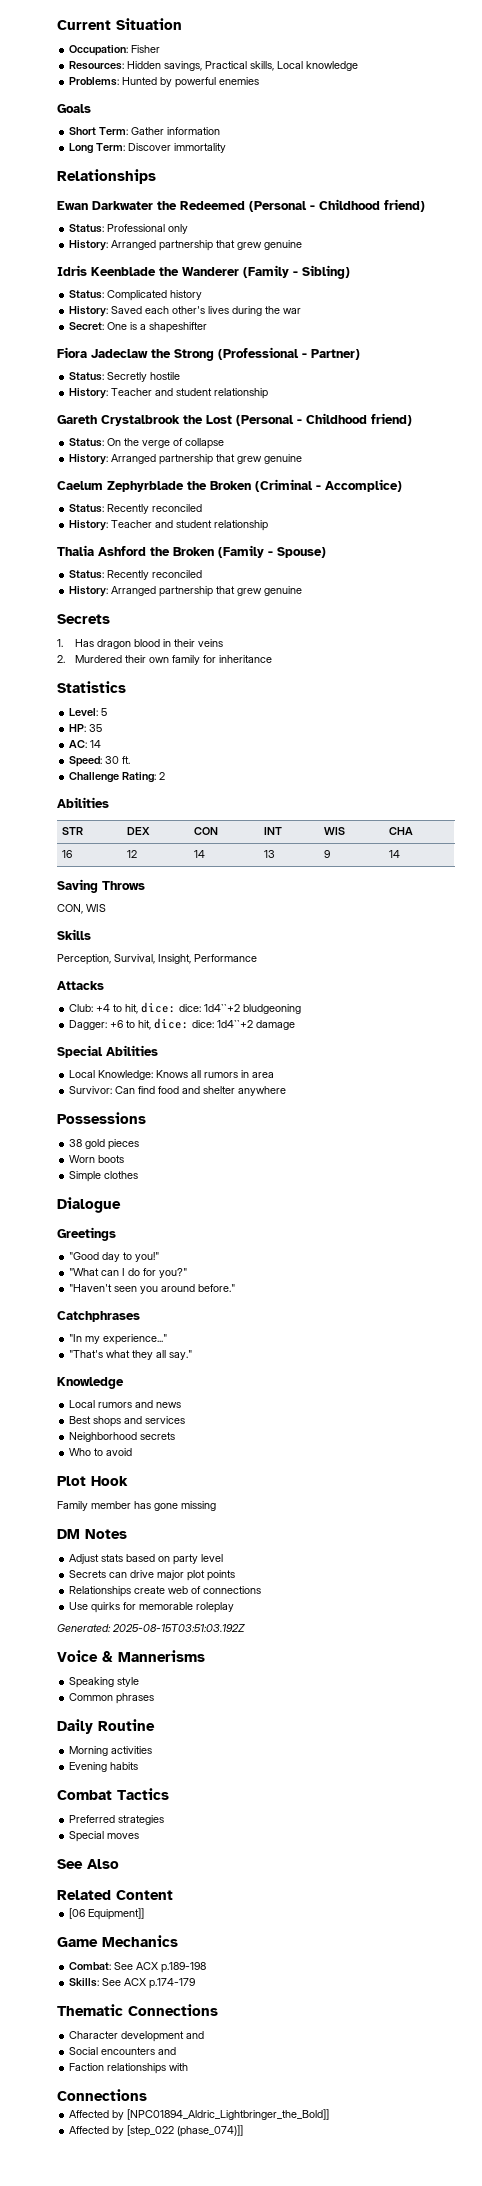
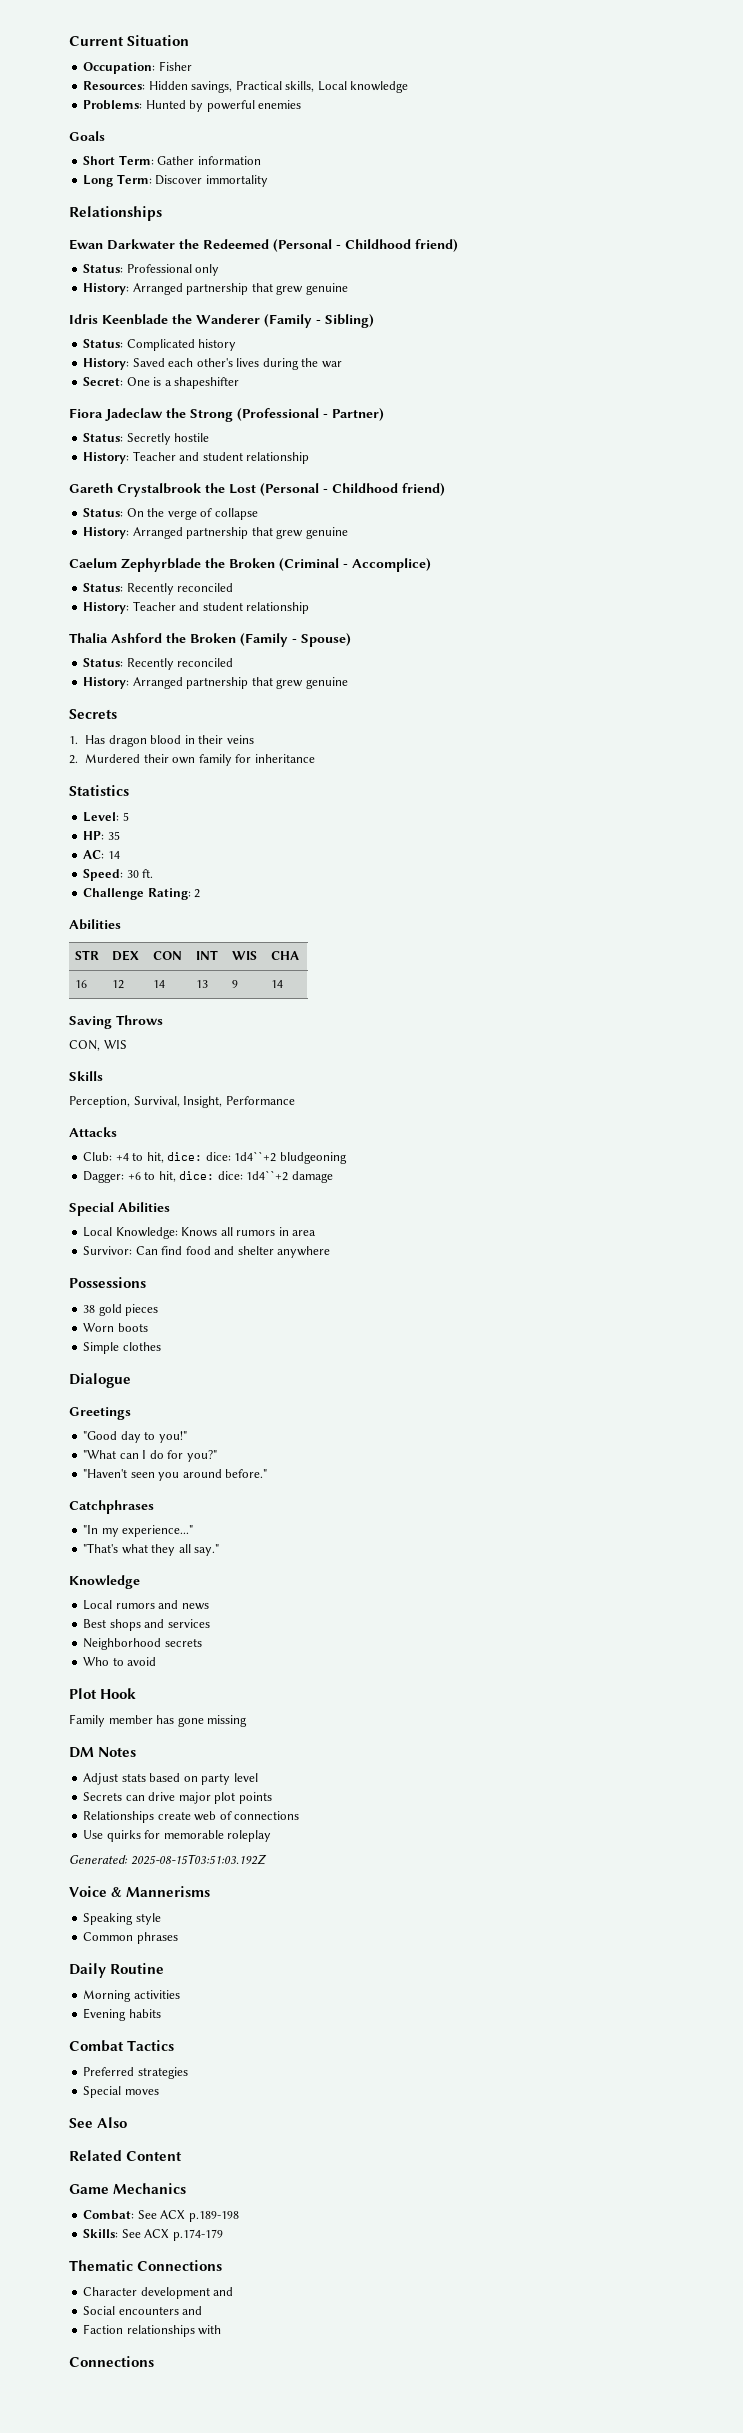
- [06 Equipment]]
- Affected by [NPC01894_Aldric_Lightbringer_the_Bold]]
- Affected by [step_022 (phase_074)]]

